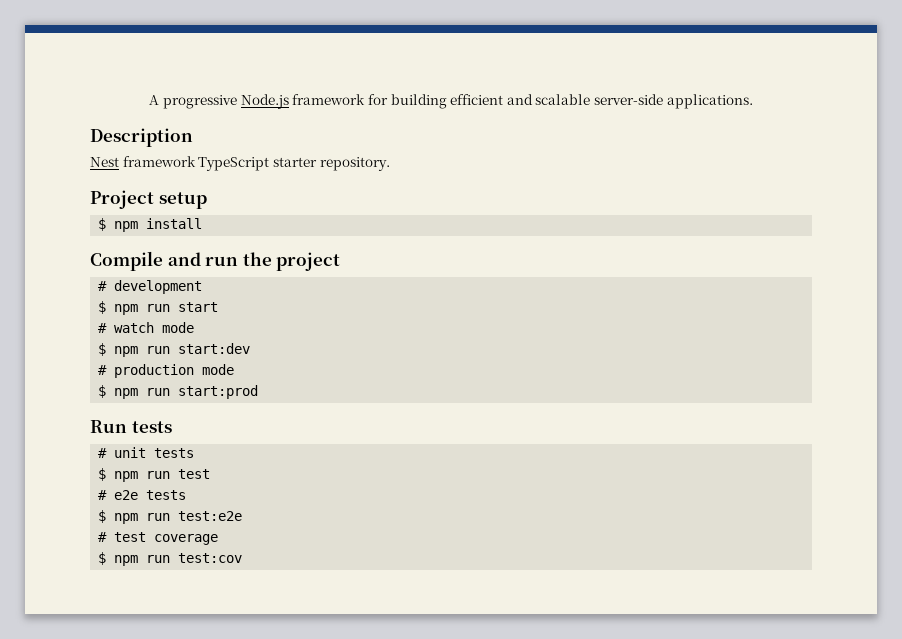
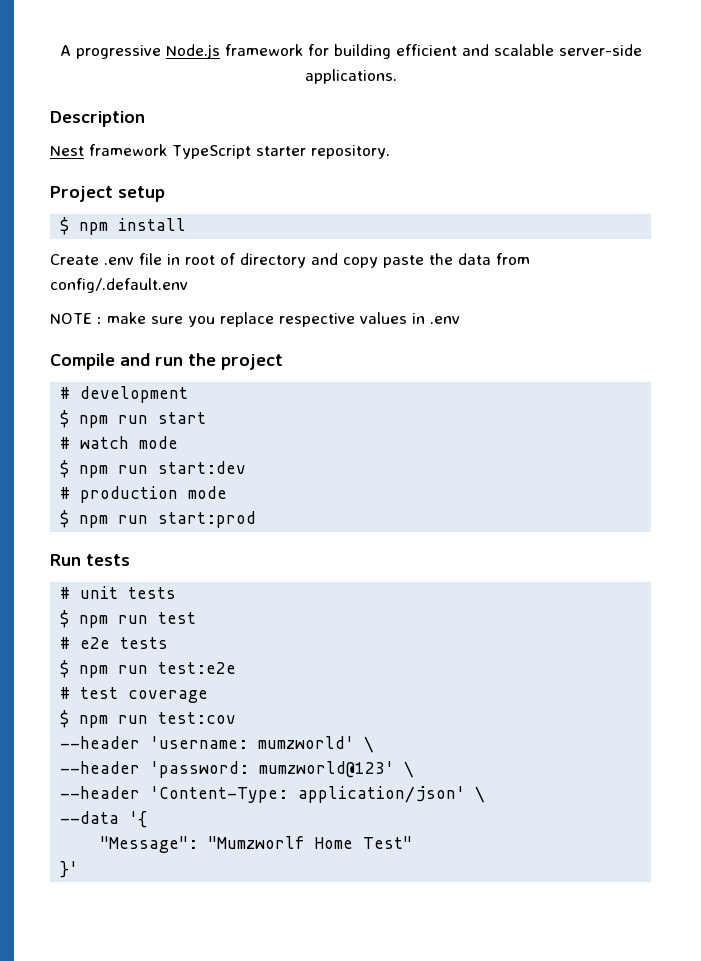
+ Create .env file in root of directory and copy paste the data from config/.default.env
+ NOTE : make sure you replace respective values in .env
+ --header 'username: mumzworld' \
+ --header 'password: mumzworld@123' \
+ --header 'Content-Type: application/json' \
+ --data '{
+ "Message": "Mumzworlf Home Test"
+ }'

